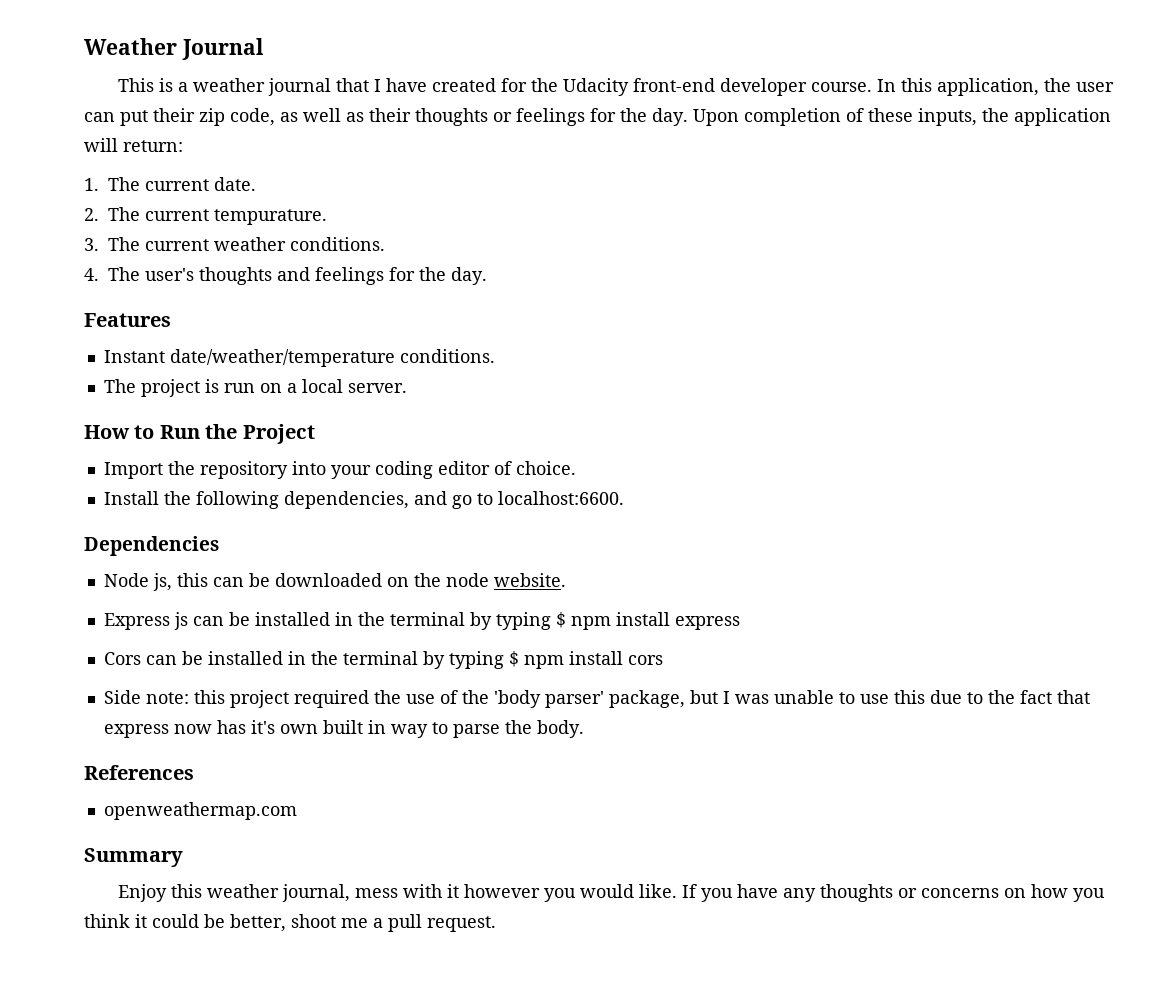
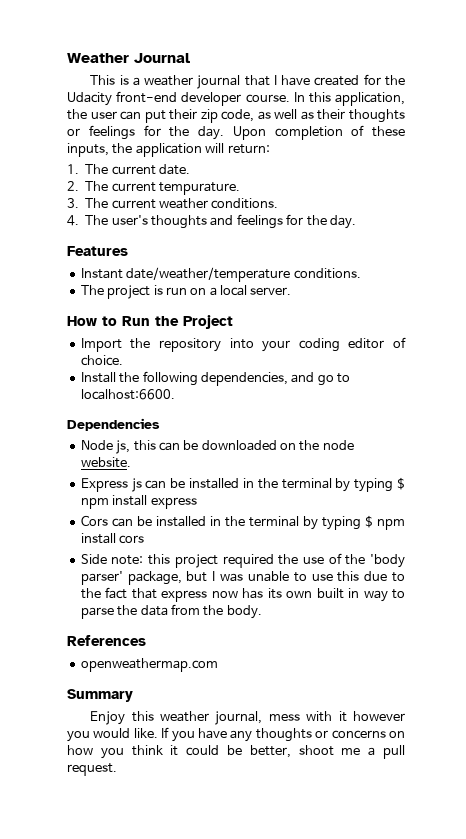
- Side note: this project required the use of the 'body parser' package, but I was unable to use this due to the fact that express now has it's own built in way to parse the body.
+ Side note: this project required the use of the 'body parser' package, but I was unable to use this due to the fact that express now has its own built in way to parse the data from the body.

